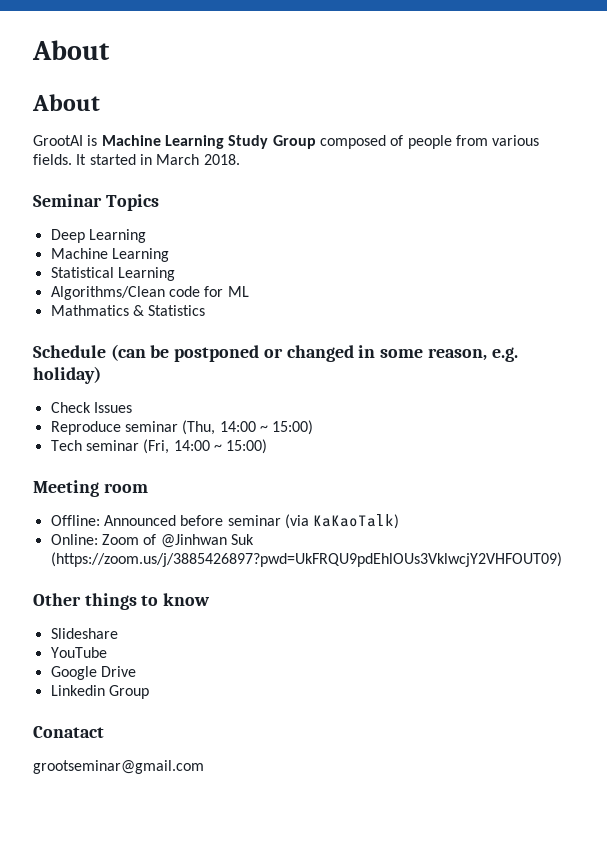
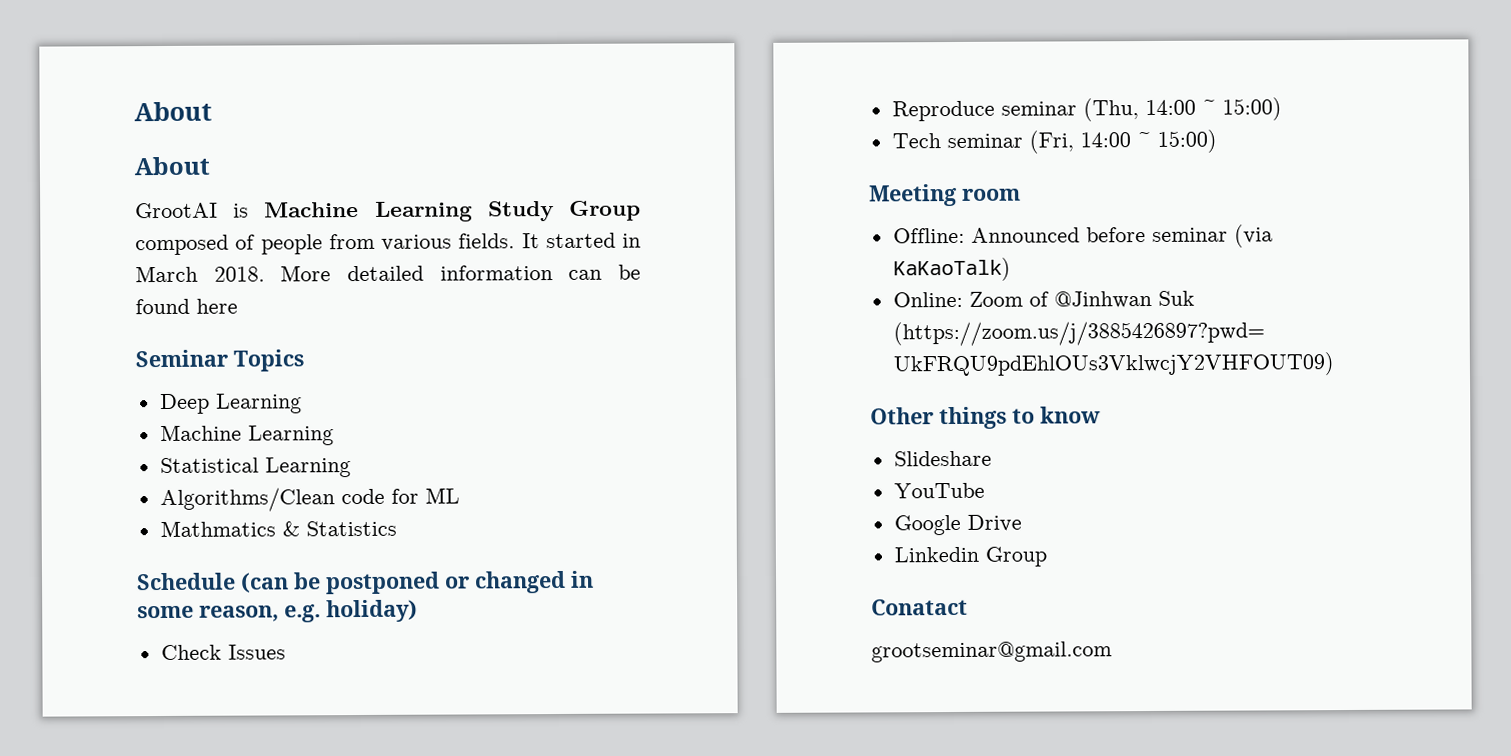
+ More detailed information can be found here

